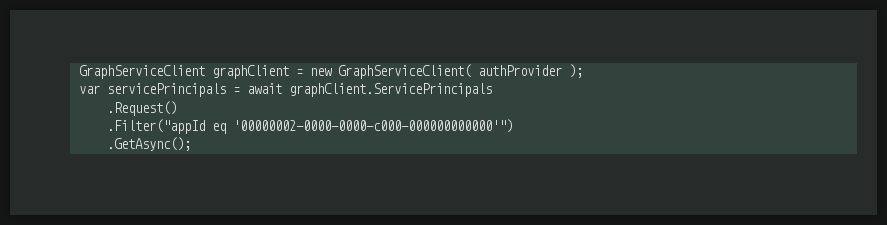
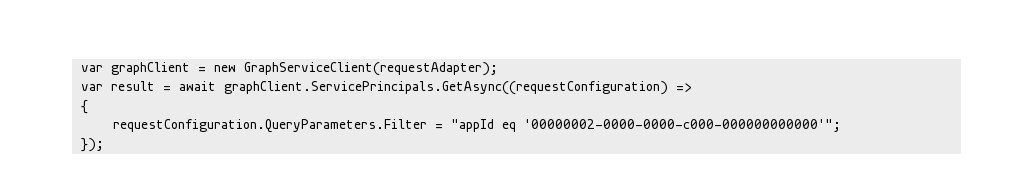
- GraphServiceClient graphClient = new GraphServiceClient( authProvider );
- var servicePrincipals = await graphClient.ServicePrincipals
- .Request()
- .Filter("appId eq '00000002-0000-0000-c000-000000000000'")
- .GetAsync();
+ var graphClient = new GraphServiceClient(requestAdapter);
+ var result = await graphClient.ServicePrincipals.GetAsync((requestConfiguration) =>
+ {
+ requestConfiguration.QueryParameters.Filter = "appId eq '00000002-0000-0000-c000-000000000000'";
+ });

